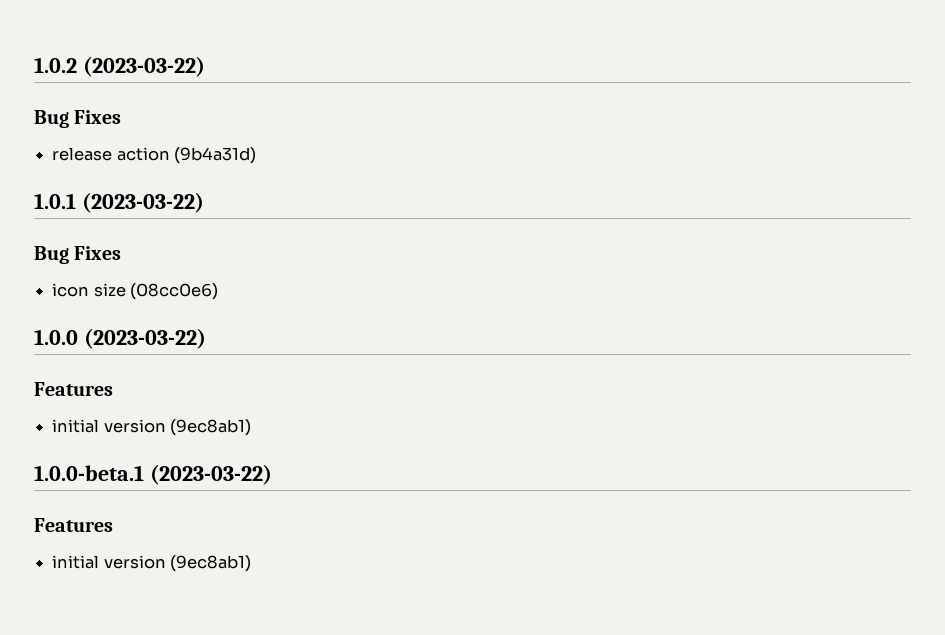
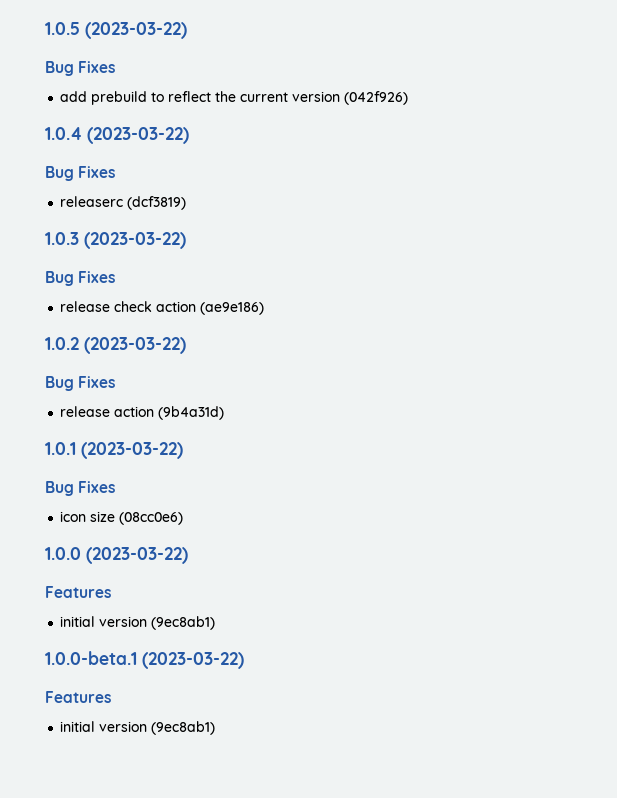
+ 1.0.5 (2023-03-22)
+ Bug Fixes
+ add prebuild to reflect the current version (042f926)
+ 1.0.4 (2023-03-22)
+ Bug Fixes
+ releaserc (dcf3819)
+ 1.0.3 (2023-03-22)
+ Bug Fixes
+ release check action (ae9e186)

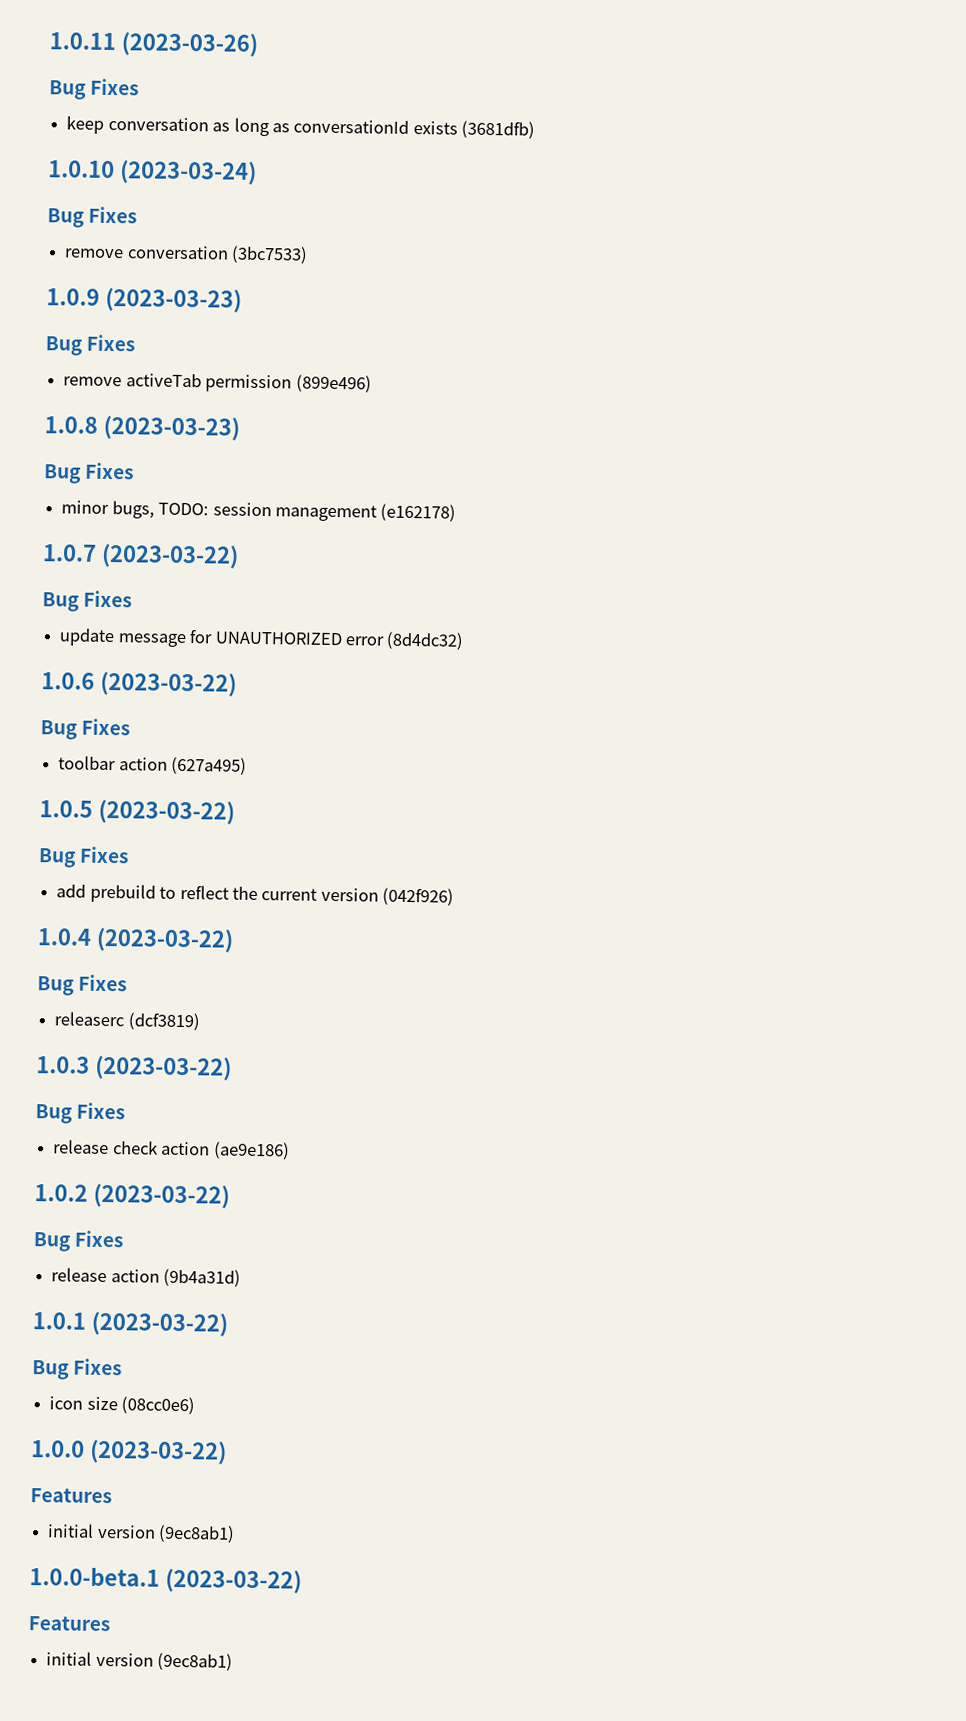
+ 1.0.11 (2023-03-26)
+ Bug Fixes
+ keep conversation as long as conversationId exists (3681dfb)
+ 1.0.10 (2023-03-24)
+ Bug Fixes
+ remove conversation (3bc7533)
+ 1.0.9 (2023-03-23)
+ Bug Fixes
+ remove activeTab permission (899e496)
+ 1.0.8 (2023-03-23)
+ Bug Fixes
+ minor bugs, TODO: session management (e162178)
+ 1.0.7 (2023-03-22)
+ Bug Fixes
+ update message for UNAUTHORIZED error (8d4dc32)
+ 1.0.6 (2023-03-22)
+ Bug Fixes
+ toolbar action (627a495)

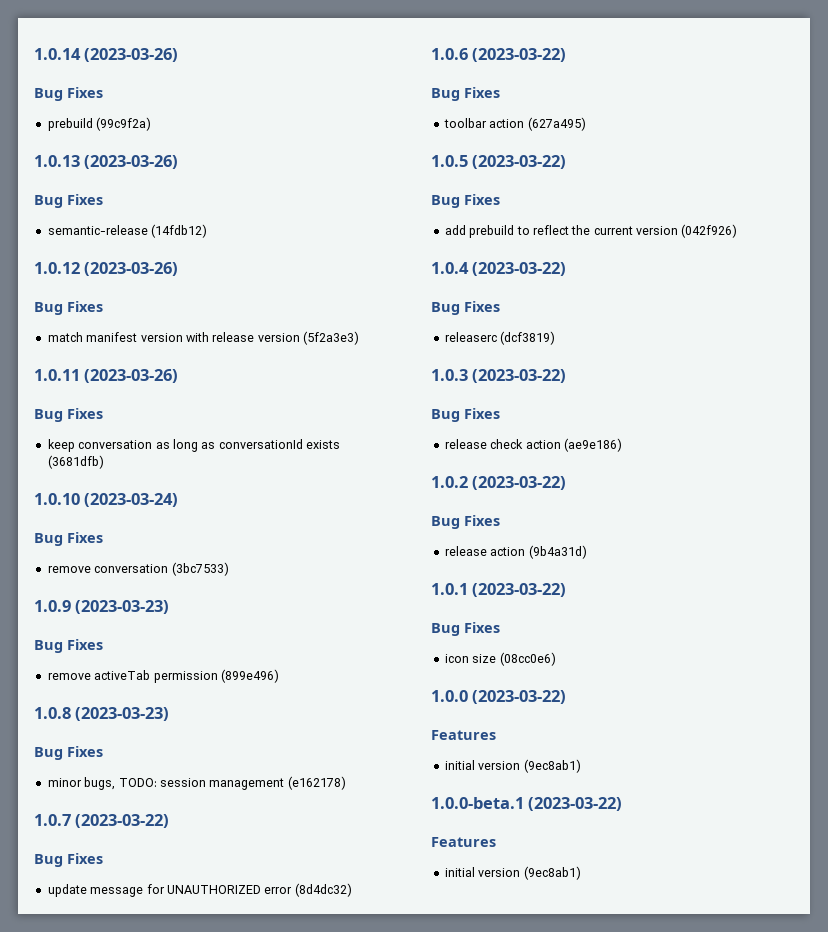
+ 1.0.14 (2023-03-26)
+ Bug Fixes
+ prebuild (99c9f2a)
+ 1.0.13 (2023-03-26)
+ Bug Fixes
+ semantic-release (14fdb12)
+ 1.0.12 (2023-03-26)
+ Bug Fixes
+ match manifest version with release version (5f2a3e3)

